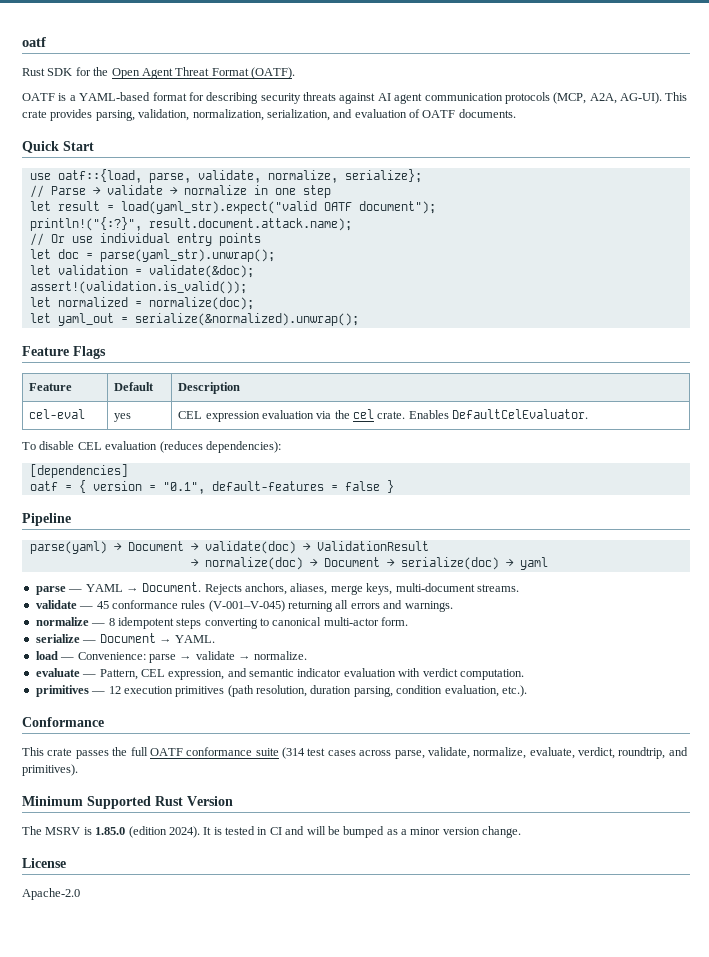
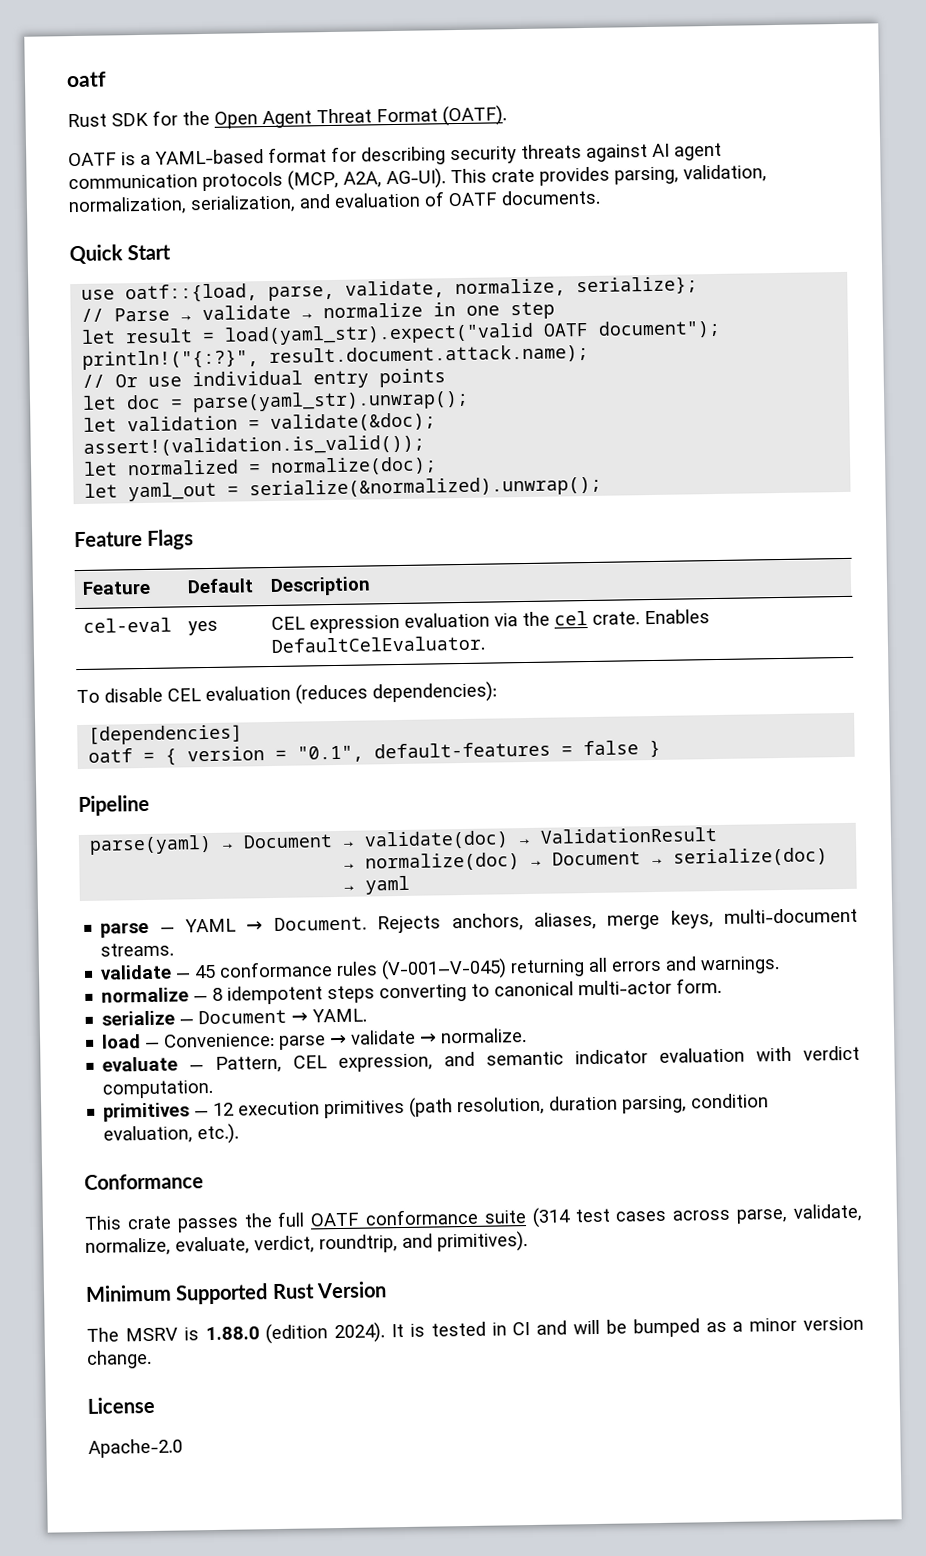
- The MSRV is 1.85.0 (edition 2024).
+ The MSRV is 1.88.0 (edition 2024).

